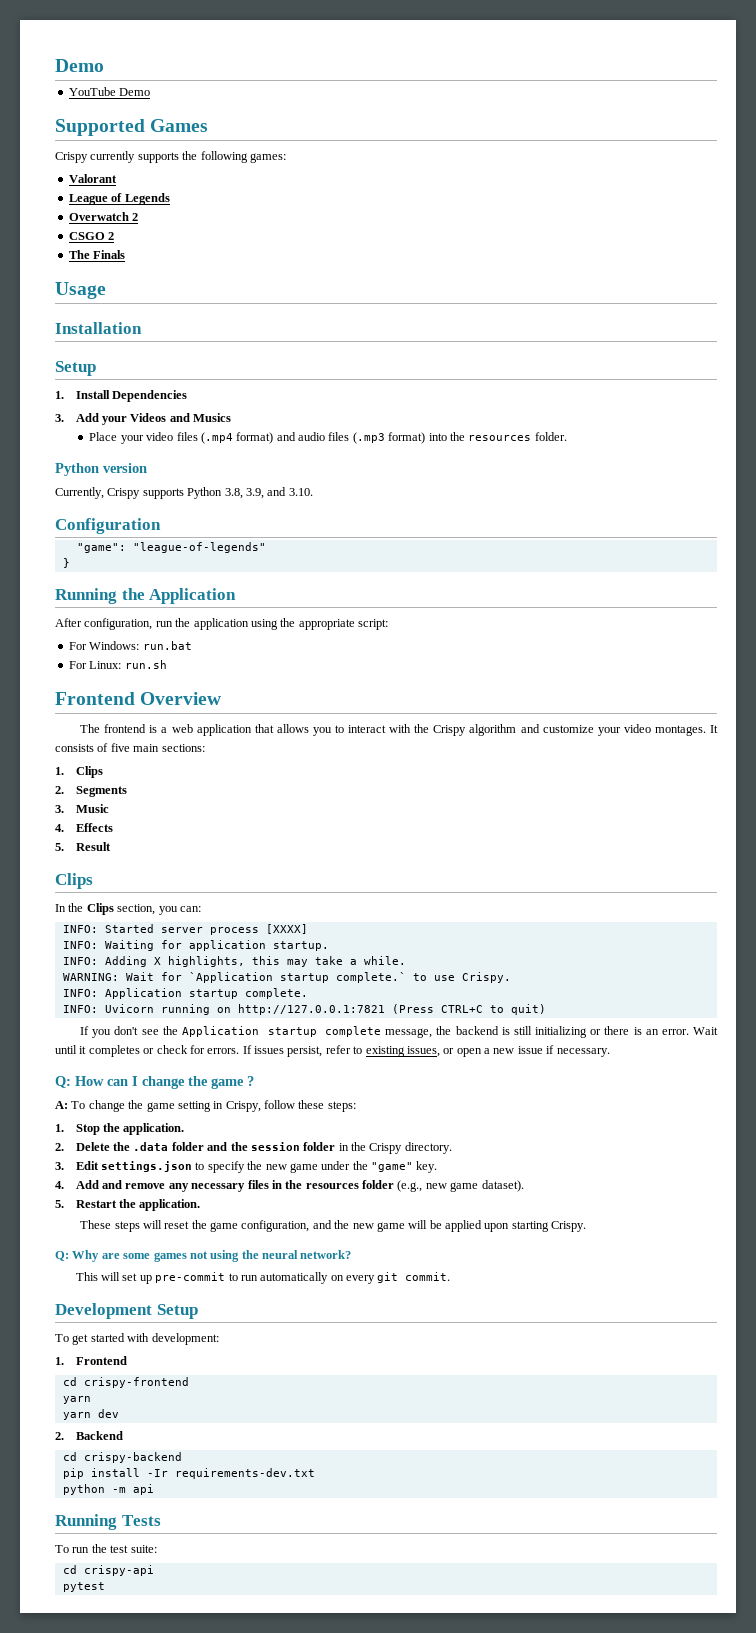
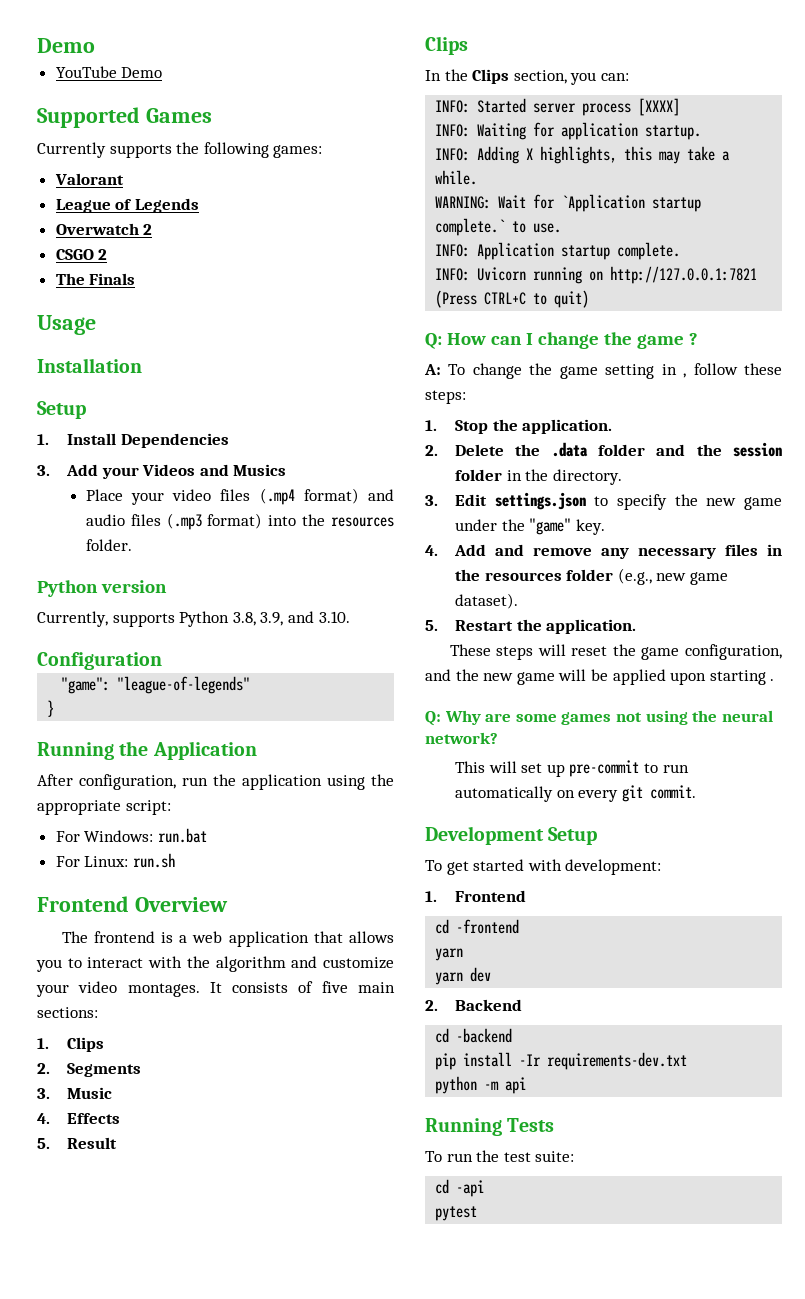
- Crispy currently supports the following games:
+ Currently supports the following games:
- Currently, Crispy supports Python 3.8, 3.9, and 3.10.
+ Currently, supports Python 3.8, 3.9, and 3.10.
- The frontend is a web application that allows you to interact with the Crispy algorithm and customize your video montages.
+ The frontend is a web application that allows you to interact with the algorithm and customize your video montages.
- WARNING: Wait for `Application startup complete.` to use Crispy.
+ WARNING: Wait for `Application startup complete.` to use.
- If you don't see the Application startup complete message, the backend is still initializing or there is an error. Wait until it completes or check for errors. If issues persist, refer to existing issues, or open a new issue if necessary.
- A: To change the game setting in Crispy, follow these steps:
+ A: To change the game setting in , follow these steps:
- 2. Delete the .data folder and the session folder in the Crispy directory.
+ 2. Delete the .data folder and the session folder in the directory.
- These steps will reset the game configuration, and the new game will be applied upon starting Crispy.
+ These steps will reset the game configuration, and the new game will be applied upon starting .
- cd crispy-frontend
+ cd -frontend
- cd crispy-backend
+ cd -backend
- cd crispy-api
+ cd -api

